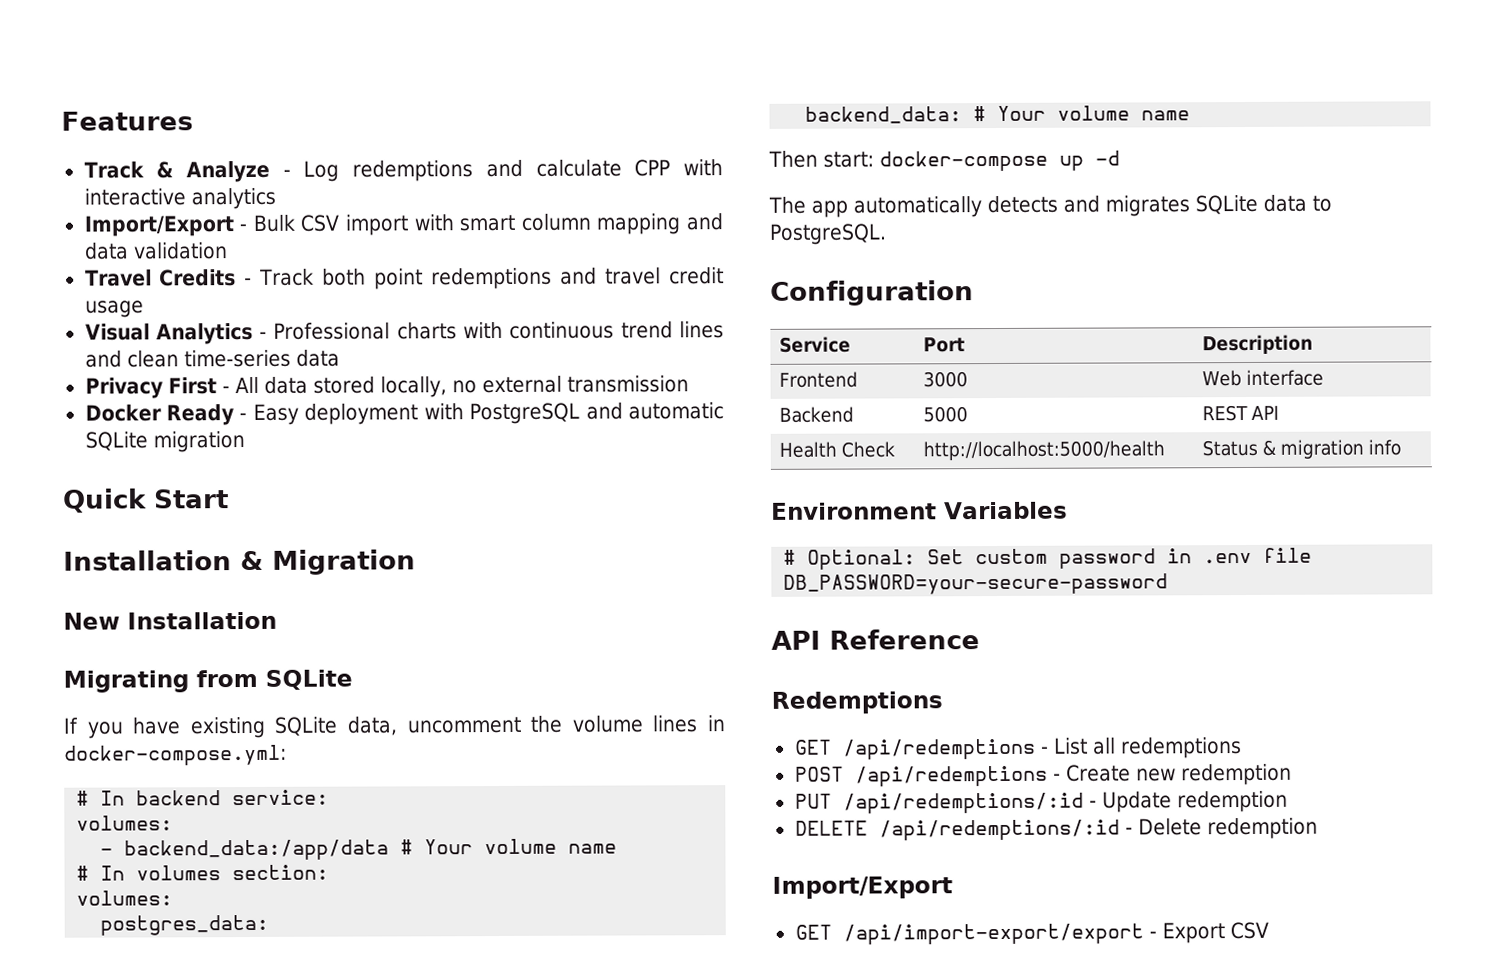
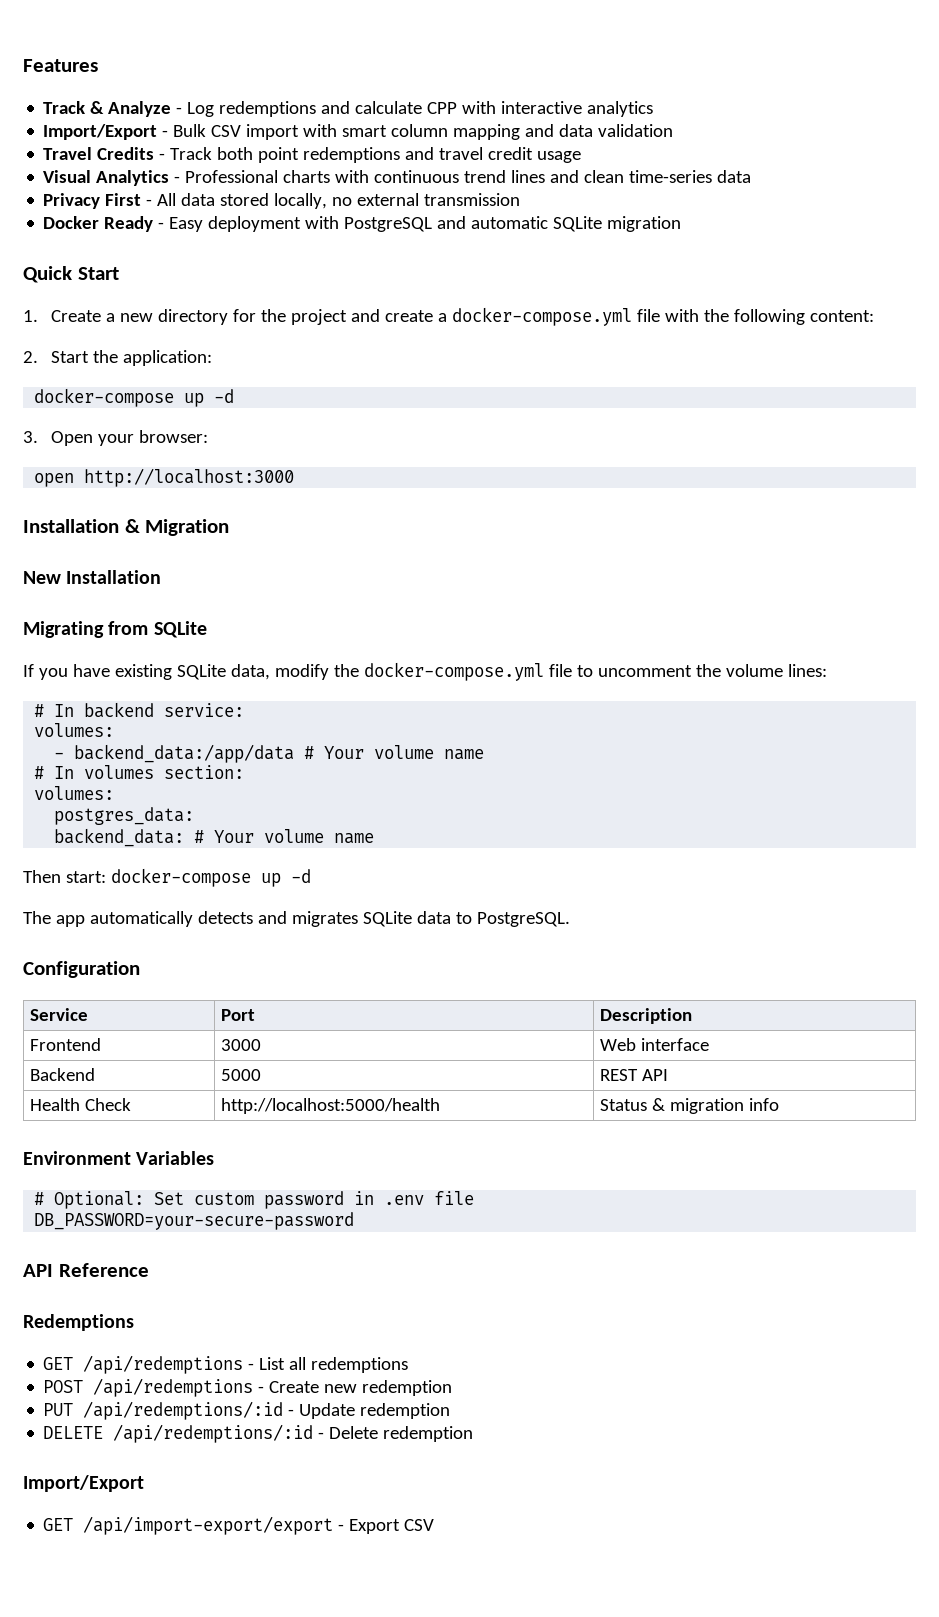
+ 1. Create a new directory for the project and create a docker-compose.yml file with the following content:
+ 2. Start the application:
+ docker-compose up -d
+ 3. Open your browser:
+ open http://localhost:3000
- If you have existing SQLite data, uncomment the volume lines in docker-compose.yml:
+ If you have existing SQLite data, modify the docker-compose.yml file to uncomment the volume lines:

